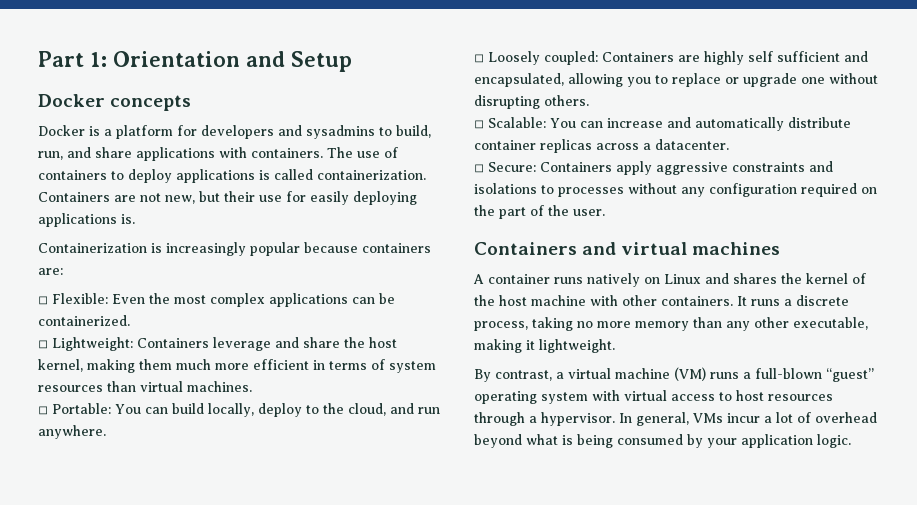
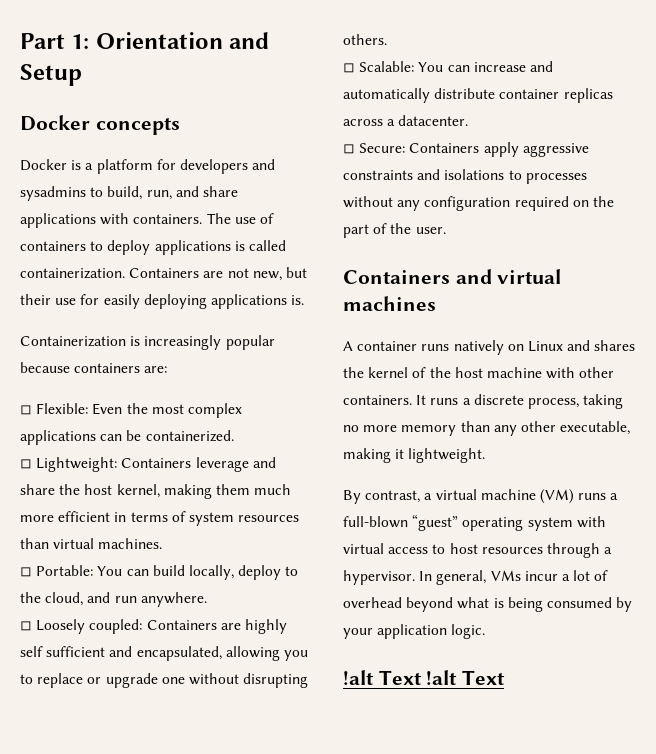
+ !alt Text !alt Text

